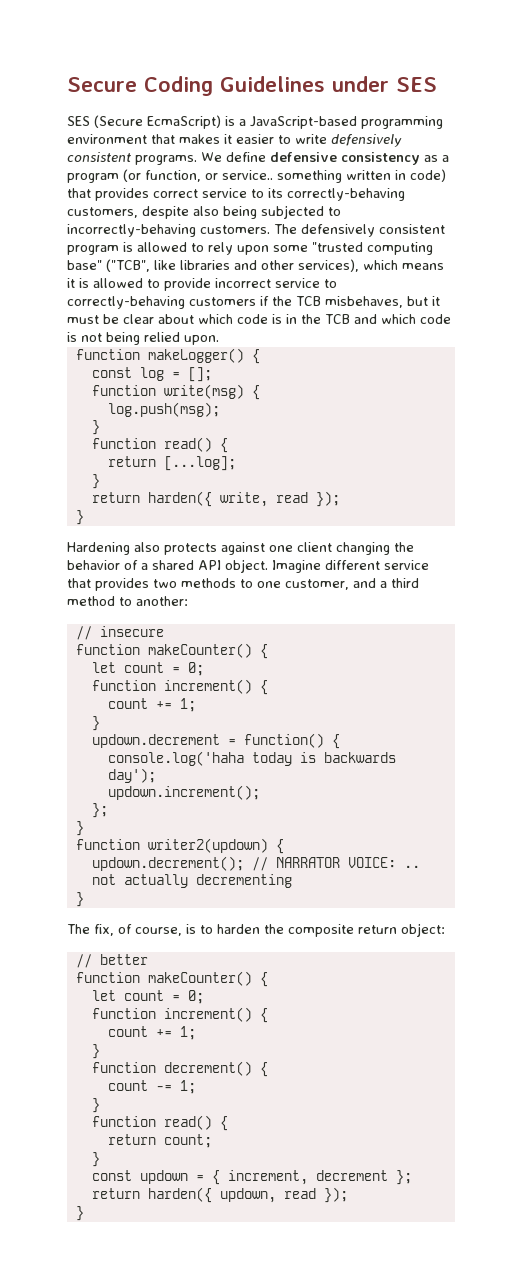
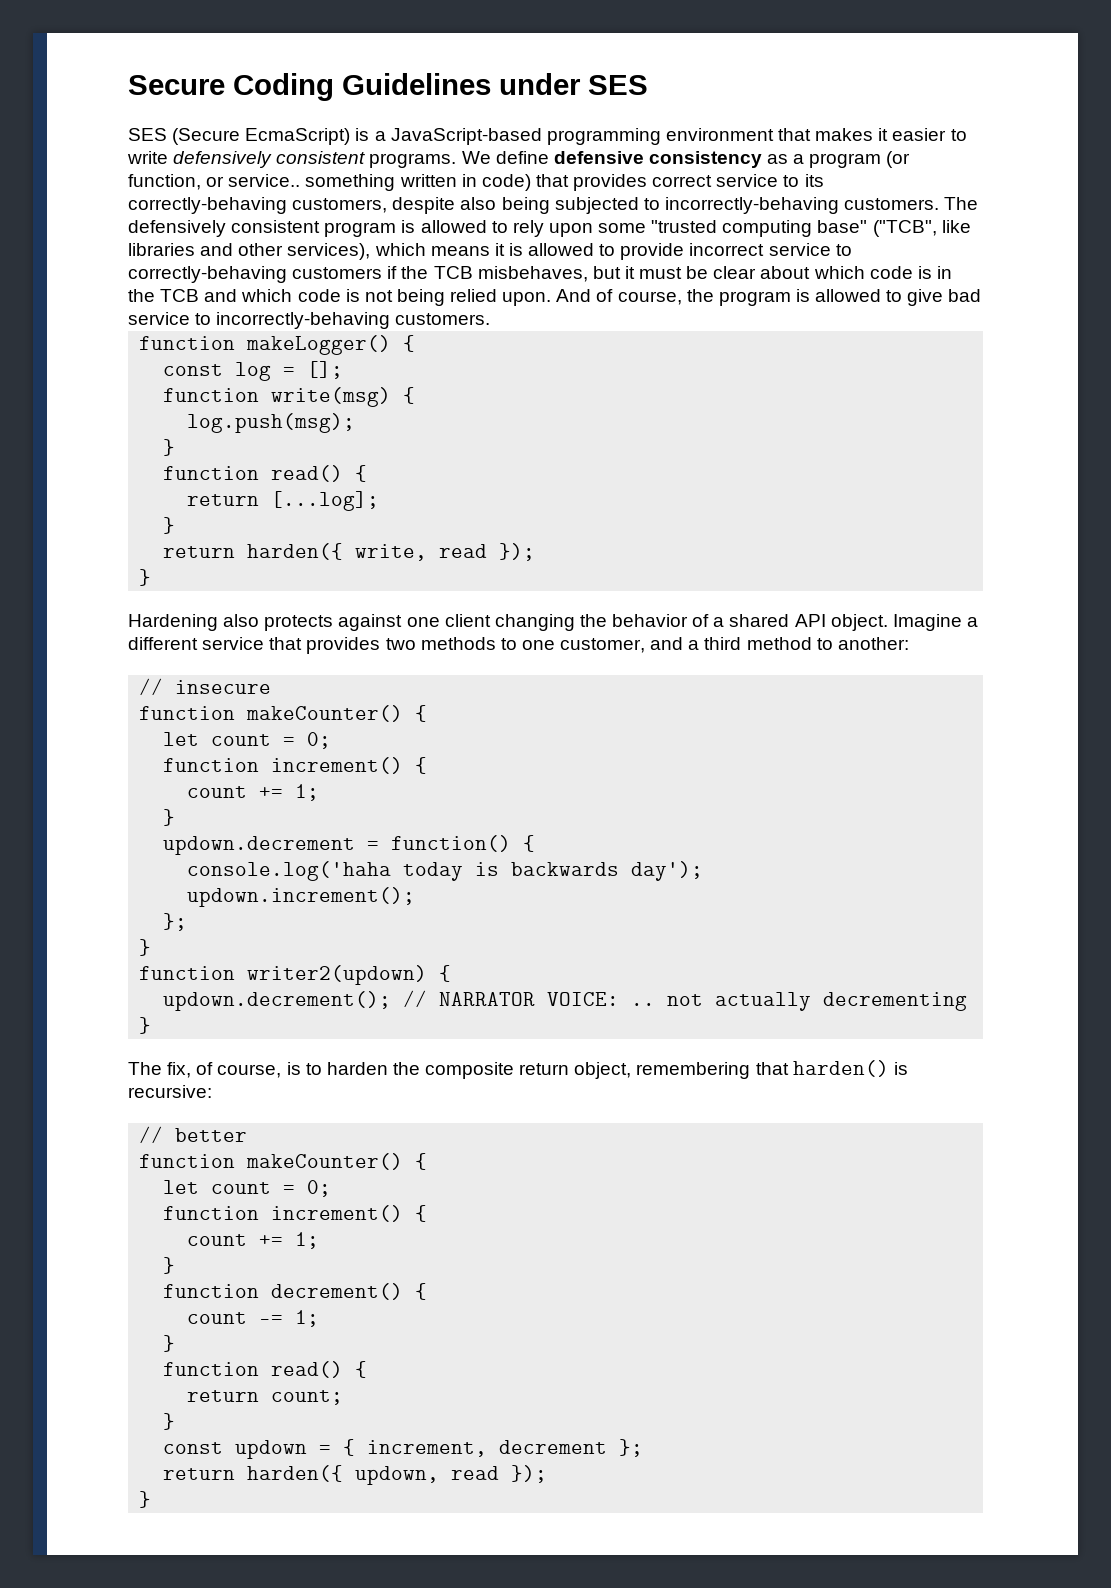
+ And of course, the program is allowed to give bad service to incorrectly-behaving customers.
- Imagine different service that provides two methods to one customer, and a third method to another:
+ Imagine a different service that provides two methods to one customer, and a third method to another:
- The fix, of course, is to harden the composite return object:
+ The fix, of course, is to harden the composite return object, remembering that harden() is recursive:

